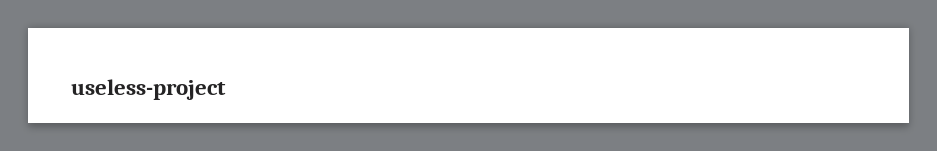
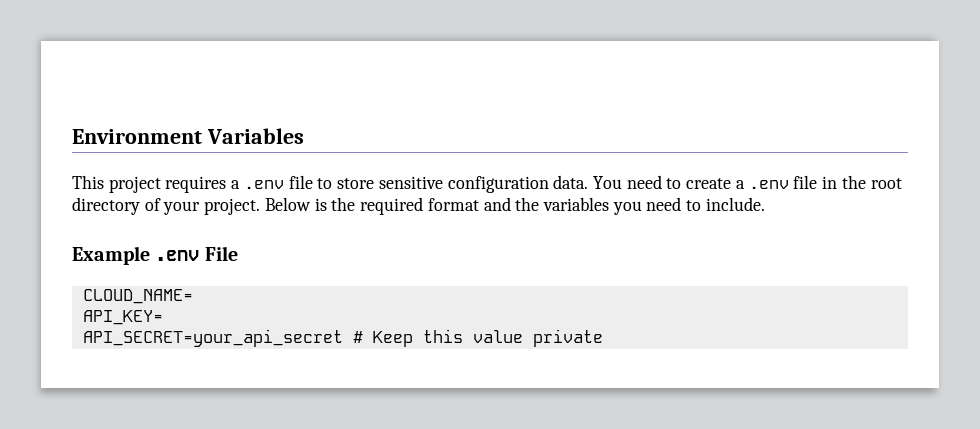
- useless-project
+ Environment Variables
+ This project requires a .env file to store sensitive configuration data. You need to create a .env file in the root directory of your project. Below is the required format and the variables you need to include.
+ Example .env File
+ CLOUD_NAME=
+ API_KEY=
+ API_SECRET=your_api_secret # Keep this value private

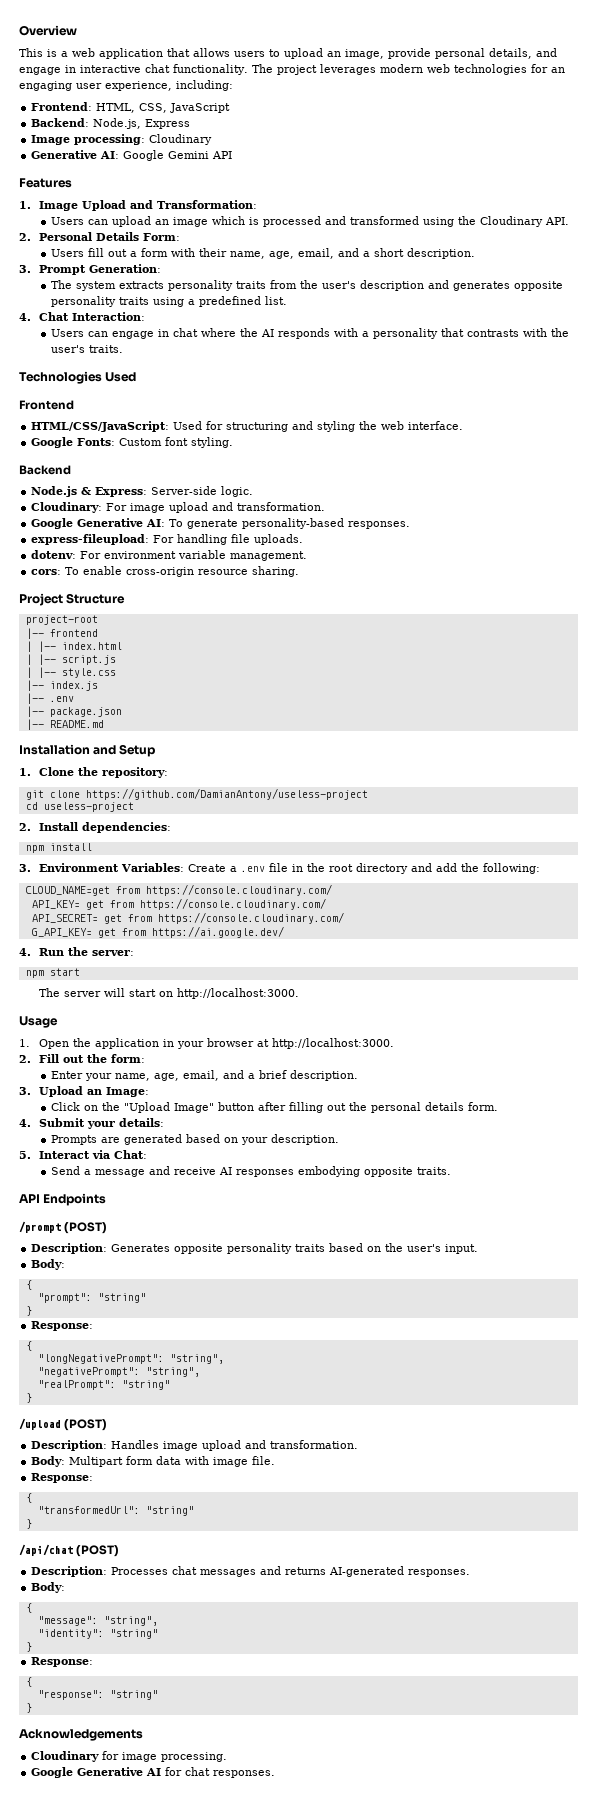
- Environment Variables
+ Overview
- This project requires a .env file to store sensitive configuration data. You need to create a .env file in the root directory of your project. Below is the required format and the variables you need to include.
- Example .env File
- CLOUD_NAME=
- API_KEY=
- API_SECRET=your_api_secret # Keep this value private
+ This is a web application that allows users to upload an image, provide personal details, and engage in interactive chat functionality. The project leverages modern web technologies for an engaging user experience, including:
+ Frontend: HTML, CSS, JavaScript
+ Backend: Node.js, Express
+ Image processing: Cloudinary
+ Generative AI: Google Gemini API
+ Features
+ 1. Image Upload and Transformation:
+ Users can upload an image which is processed and transformed using the Cloudinary API.
+ 2. Personal Details Form:
+ Users fill out a form with their name, age, email, and a short description.
+ 3. Prompt Generation:
+ The system extracts personality traits from the user's description and generates opposite personality traits using a predefined list.
+ 4. Chat Interaction:
+ Users can engage in chat where the AI responds with a personality that contrasts with the user's traits.
+ Technologies Used
+ Frontend
+ HTML/CSS/JavaScript: Used for structuring and styling the web interface.
+ Google Fonts: Custom font styling.
+ Backend
+ Node.js & Express: Server-side logic.
+ Cloudinary: For image upload and transformation.
+ Google Generative AI: To generate personality-based responses.
+ express-fileupload: For handling file uploads.
+ dotenv: For environment variable management.
+ cors: To enable cross-origin resource sharing.
+ Project Structure
+ project-root
+ |-- frontend
+ | |-- index.html
+ | |-- script.js
+ | |-- style.css
+ |-- index.js
+ |-- .env
+ |-- package.json
+ |-- README.md
+ Installation and Setup
+ 1. Clone the repository:
+ git clone https://github.com/DamianAntony/useless-project
+ cd useless-project
+ 2. Install dependencies:
+ npm install
+ 3. Environment Variables: Create a .env file in the root directory and add the following:
+ CLOUD_NAME=get from https://console.cloudinary.com/
+ API_KEY= get from https://console.cloudinary.com/
+ API_SECRET= get from https://console.cloudinary.com/
+ G_API_KEY= get from https://ai.google.dev/
+ 4. Run the server:
+ npm start
+ The server will start on http://localhost:3000.
+ Usage
+ 1. Open the application in your browser at http://localhost:3000.
+ 2. Fill out the form:
+ Enter your name, age, email, and a brief description.
+ 3. Upload an Image:
+ Click on the "Upload Image" button after filling out the personal details form.
+ 4. Submit your details:
+ Prompts are generated based on your description.
+ 5. Interact via Chat:
+ Send a message and receive AI responses embodying opposite traits.
+ API Endpoints
+ /prompt (POST)
+ Description: Generates opposite personality traits based on the user's input.
+ Body:
+ {
+ "prompt": "string"
+ }
+ Response:
+ {
+ "longNegativePrompt": "string",
+ "negativePrompt": "string",
+ "realPrompt": "string"
+ }
+ /upload (POST)
+ Description: Handles image upload and transformation.
+ Body: Multipart form data with image file.
+ Response:
+ {
+ "transformedUrl": "string"
+ }
+ /api/chat (POST)
+ Description: Processes chat messages and returns AI-generated responses.
+ Body:
+ {
+ "message": "string",
+ "identity": "string"
+ }
+ Response:
+ {
+ "response": "string"
+ }
+ Acknowledgements
+ Cloudinary for image processing.
+ Google Generative AI for chat responses.

